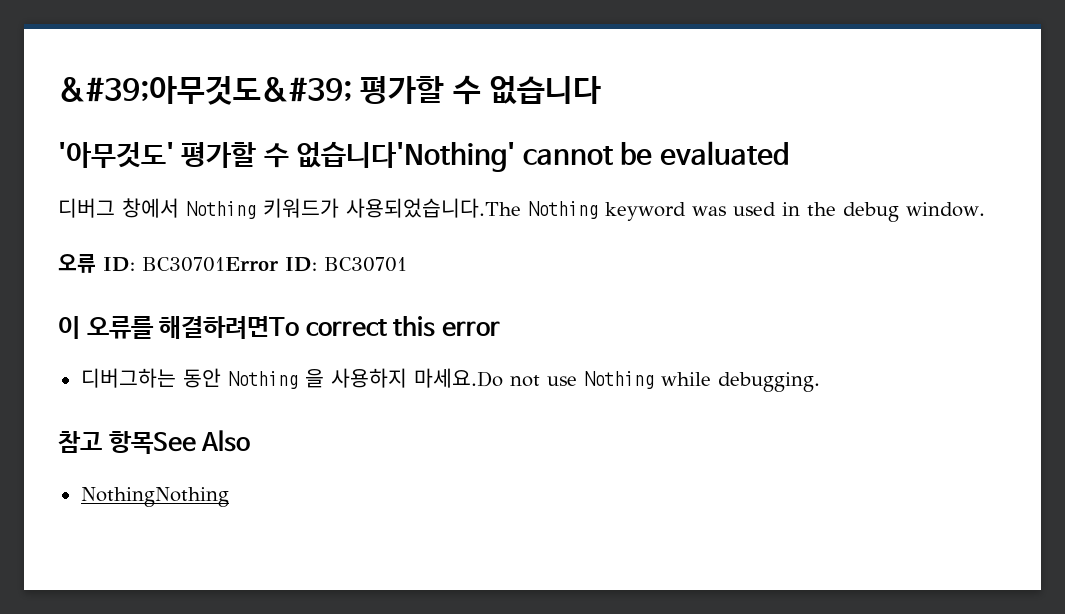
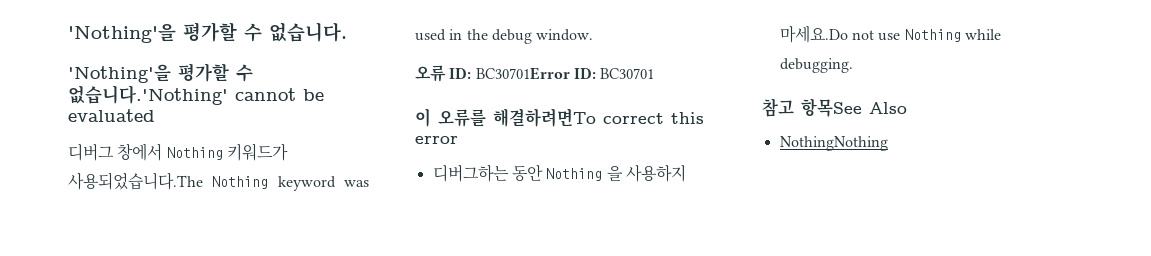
- &#39;아무것도&#39; 평가할 수 없습니다
- '아무것도' 평가할 수 없습니다'Nothing' cannot be evaluated
+ 'Nothing'을 평가할 수 없습니다.
+ 'Nothing'을 평가할 수 없습니다.'Nothing' cannot be evaluated

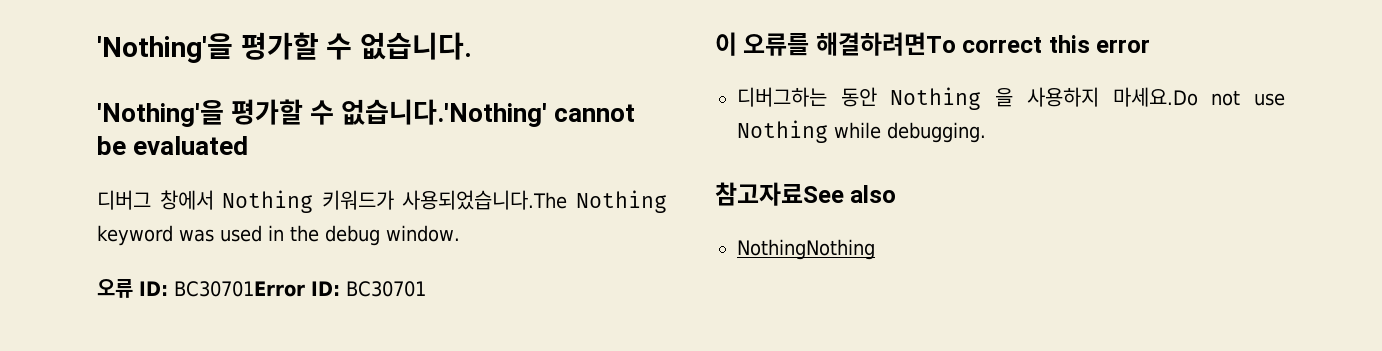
- 참고 항목See Also
+ 참고자료See also

